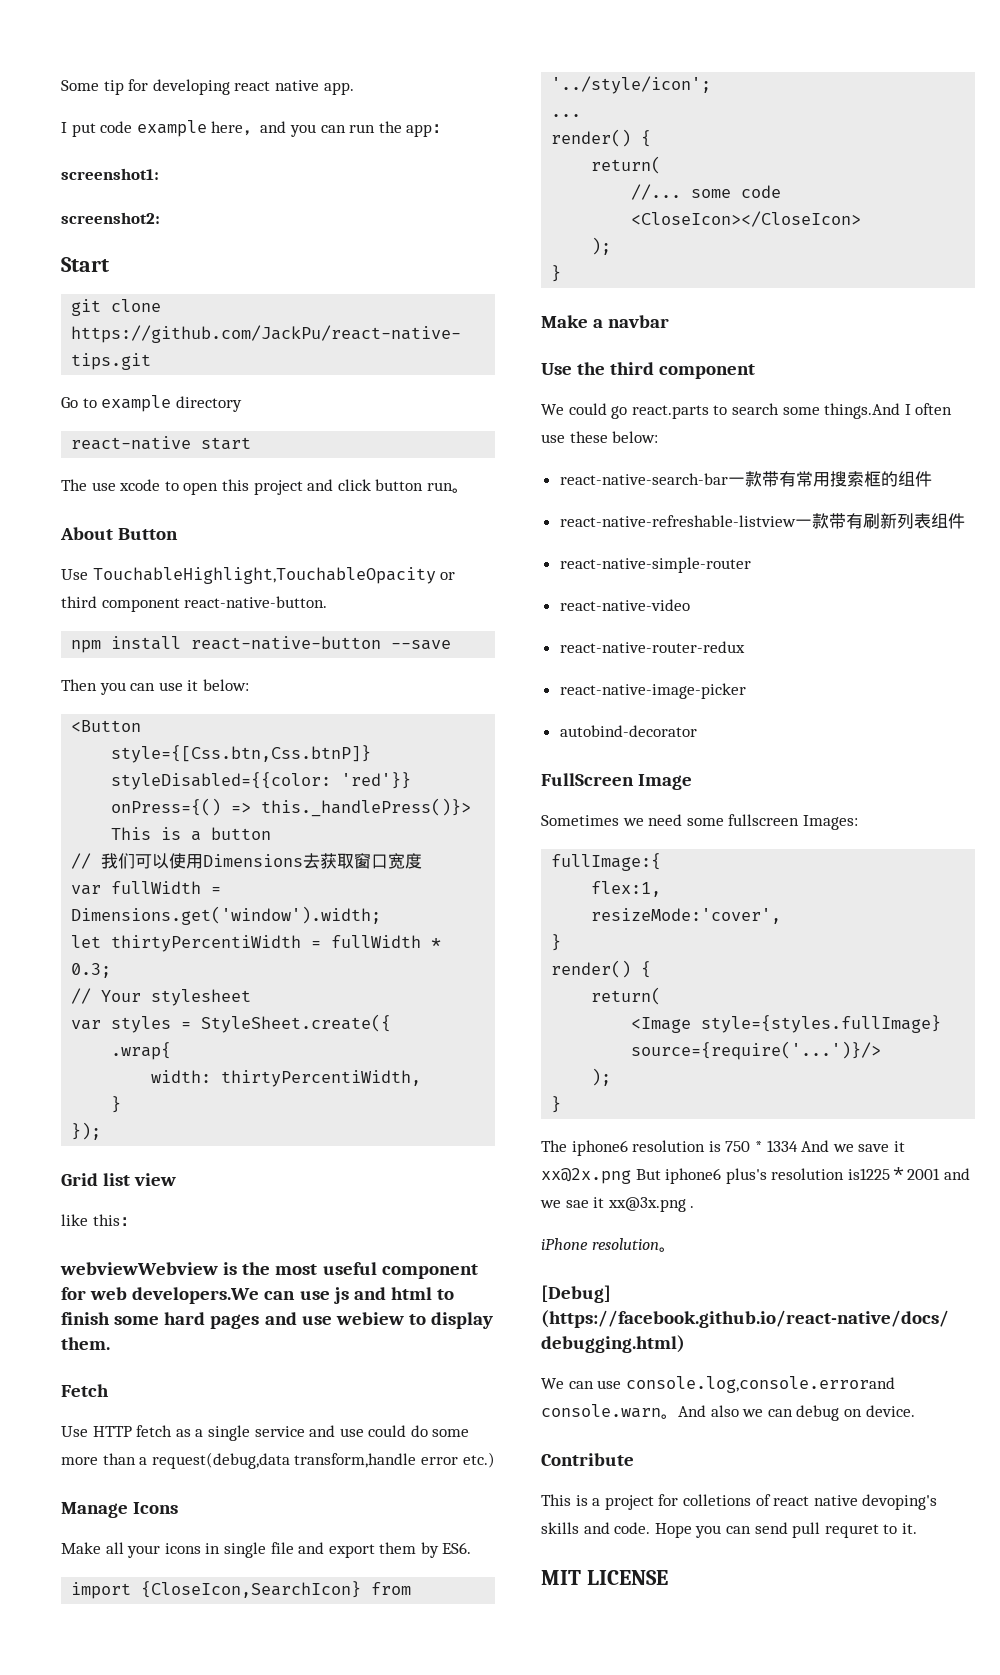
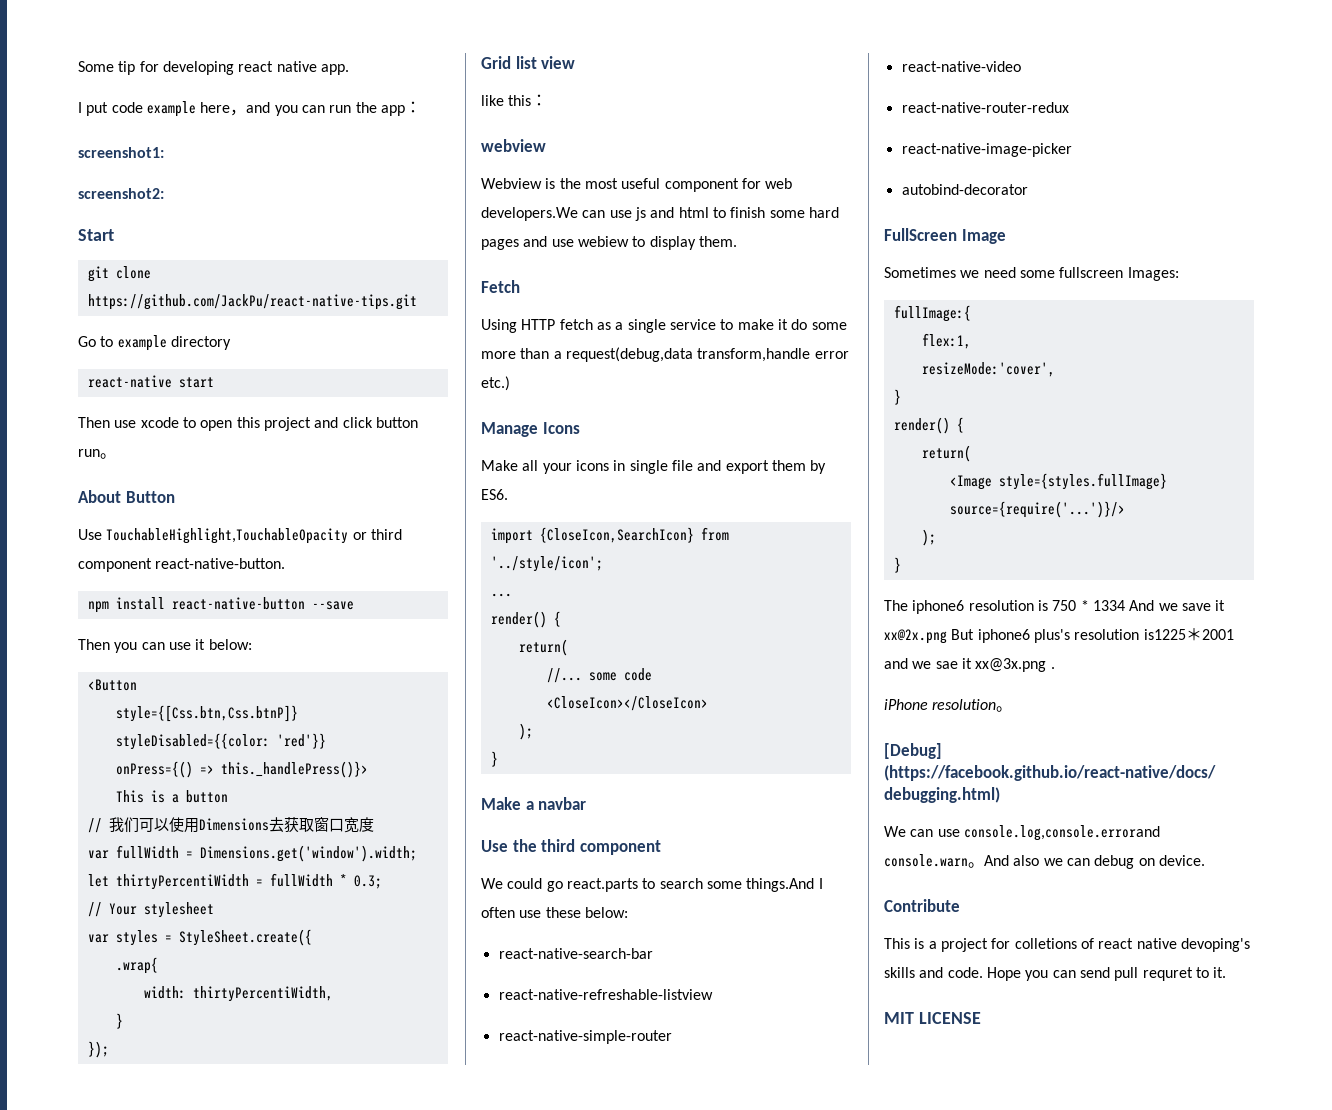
- The use xcode to open this project and click button run。
+ Then use xcode to open this project and click button run。
- webviewWebview is the most useful component for web developers.We can use js and html to finish some hard pages and use webiew to display them.
+ webview
+ Webview is the most useful component for web developers.We can use js and html to finish some hard pages and use webiew to display them.
- Use HTTP fetch as a single service and use could do some more than a request(debug,data transform,handle error etc.)
+ Using HTTP fetch as a single service to make it do some more than a request(debug,data transform,handle error etc.)
- react-native-search-bar一款带有常用搜索框的组件
- react-native-refreshable-listview一款带有刷新列表组件
+ react-native-search-bar
+ react-native-refreshable-listview

